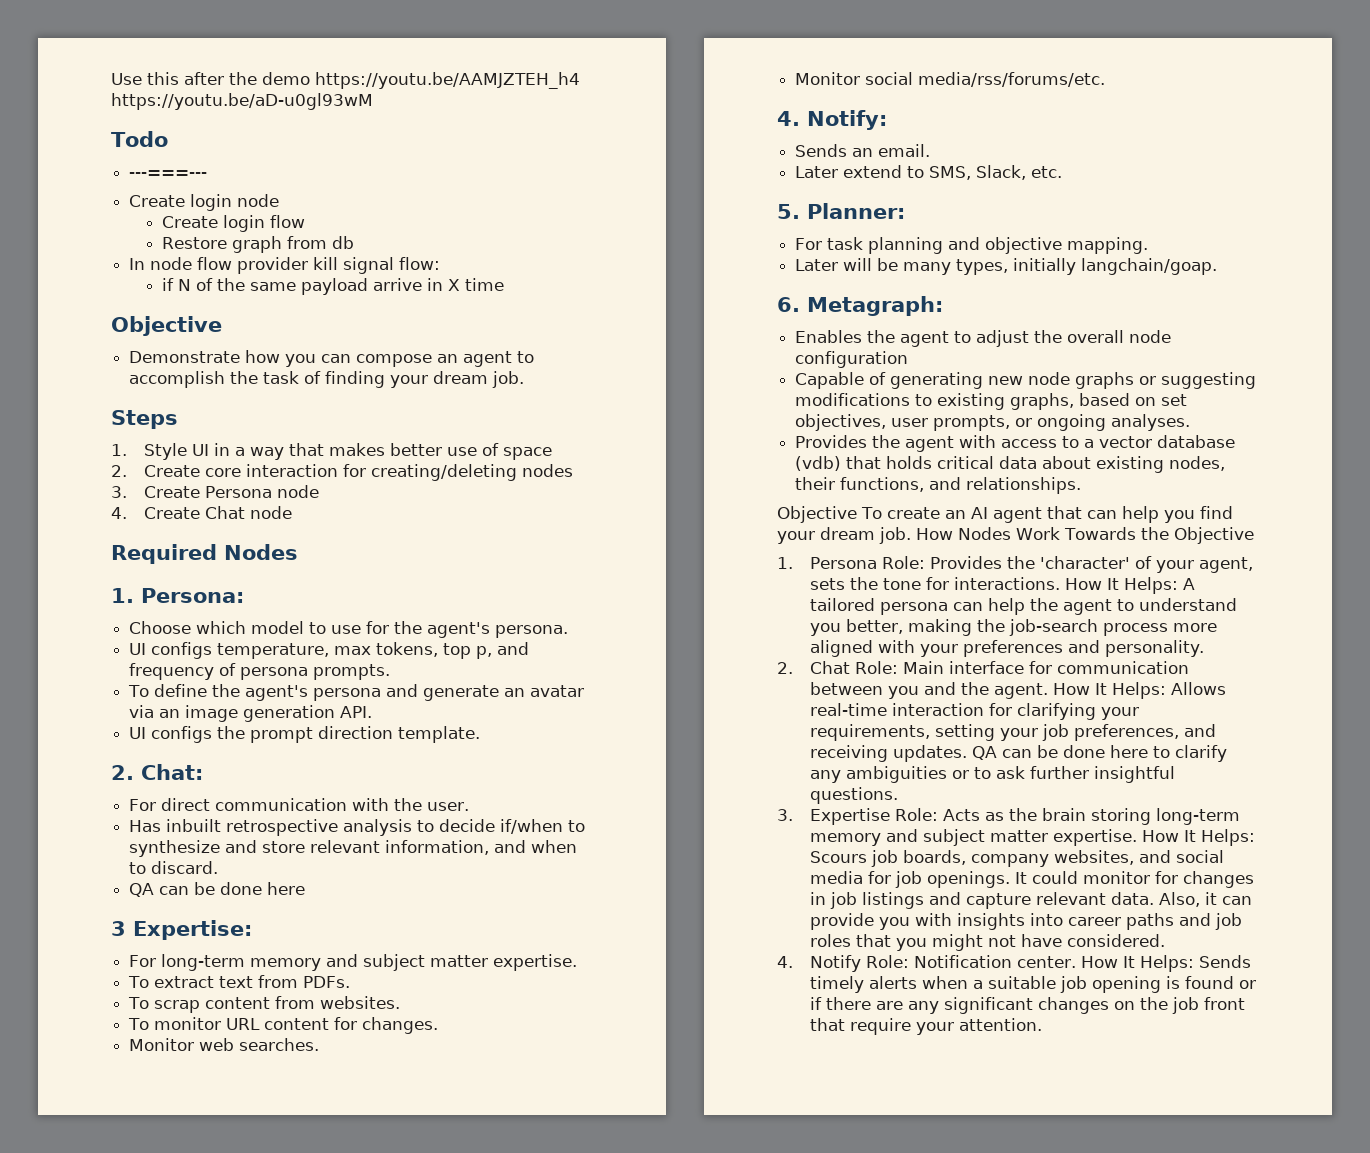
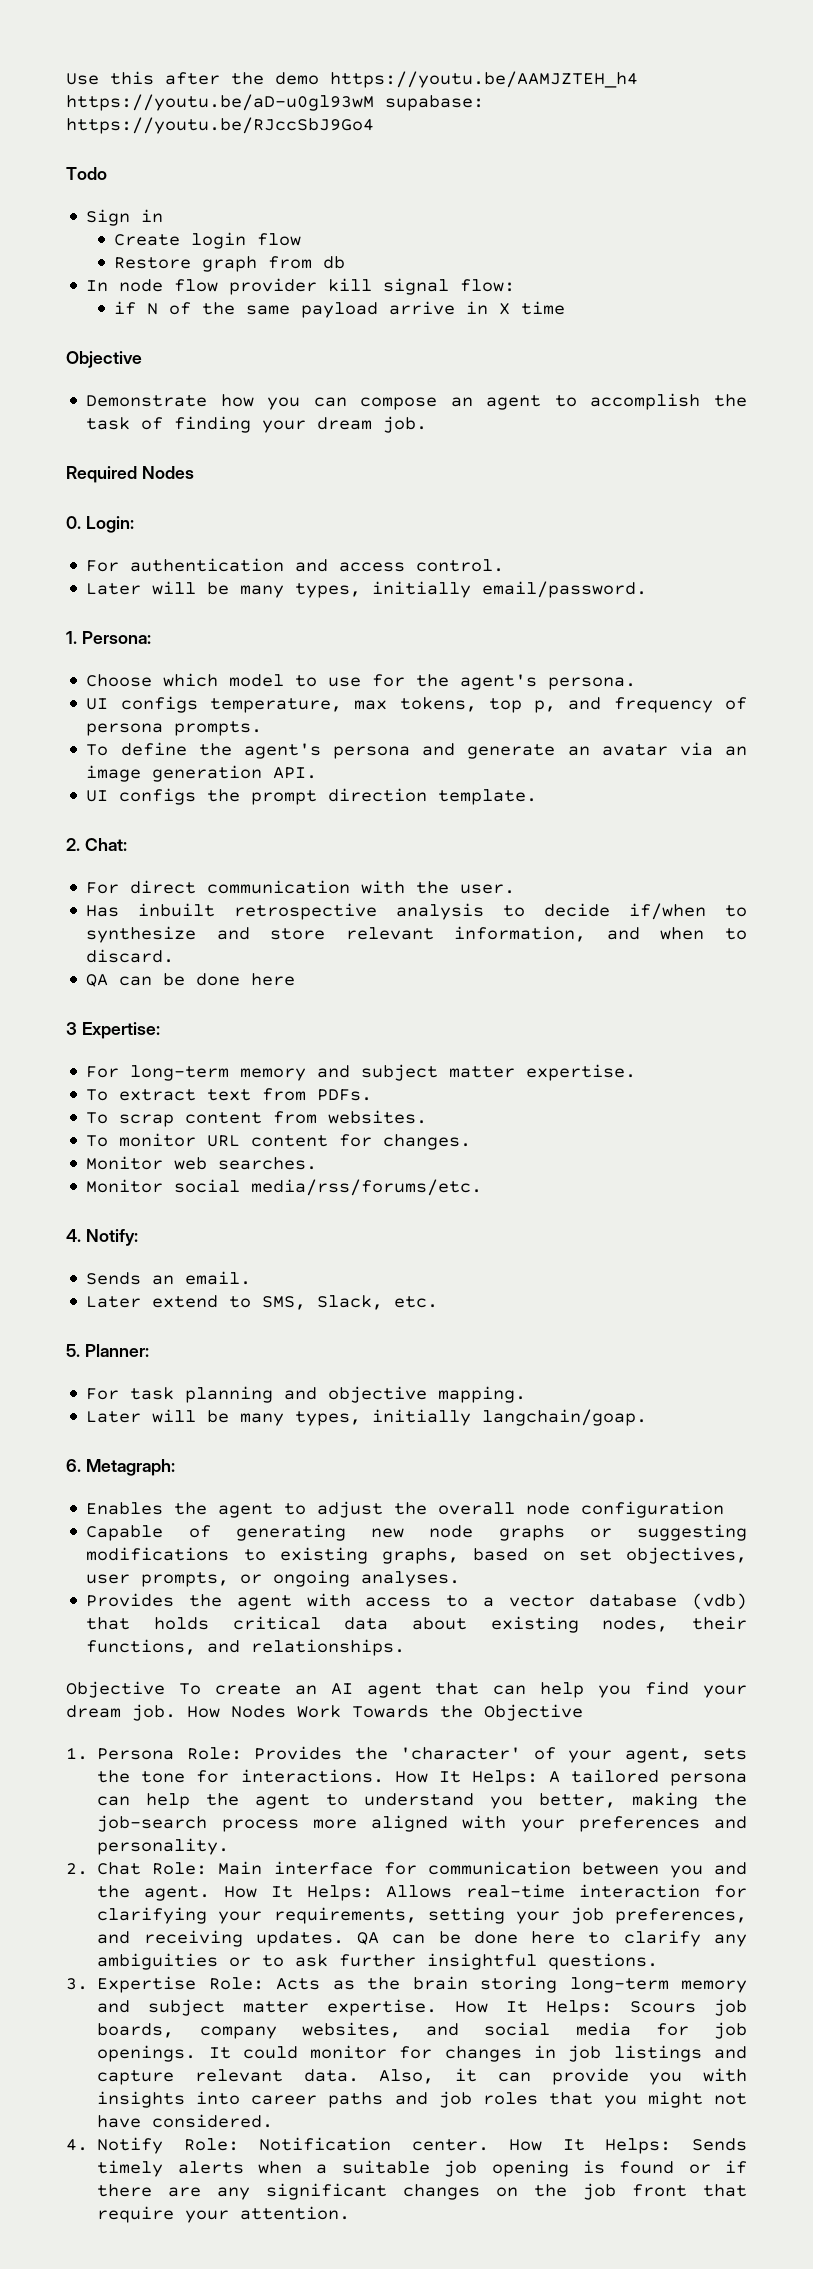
- Use this after the demo https://youtu.be/AAMJZTEH_h4 https://youtu.be/aD-u0gl93wM
+ Use this after the demo https://youtu.be/AAMJZTEH_h4 https://youtu.be/aD-u0gl93wM supabase: https://youtu.be/RJccSbJ9Go4
- ---===---
- Create login node
+ Sign in
- Steps
- 1. Style UI in a way that makes better use of space
- 2. Create core interaction for creating/deleting nodes
- 3. Create Persona node
- 4. Create Chat node
  Required Nodes
+ 0. Login:
+ For authentication and access control.
+ Later will be many types, initially email/password.

